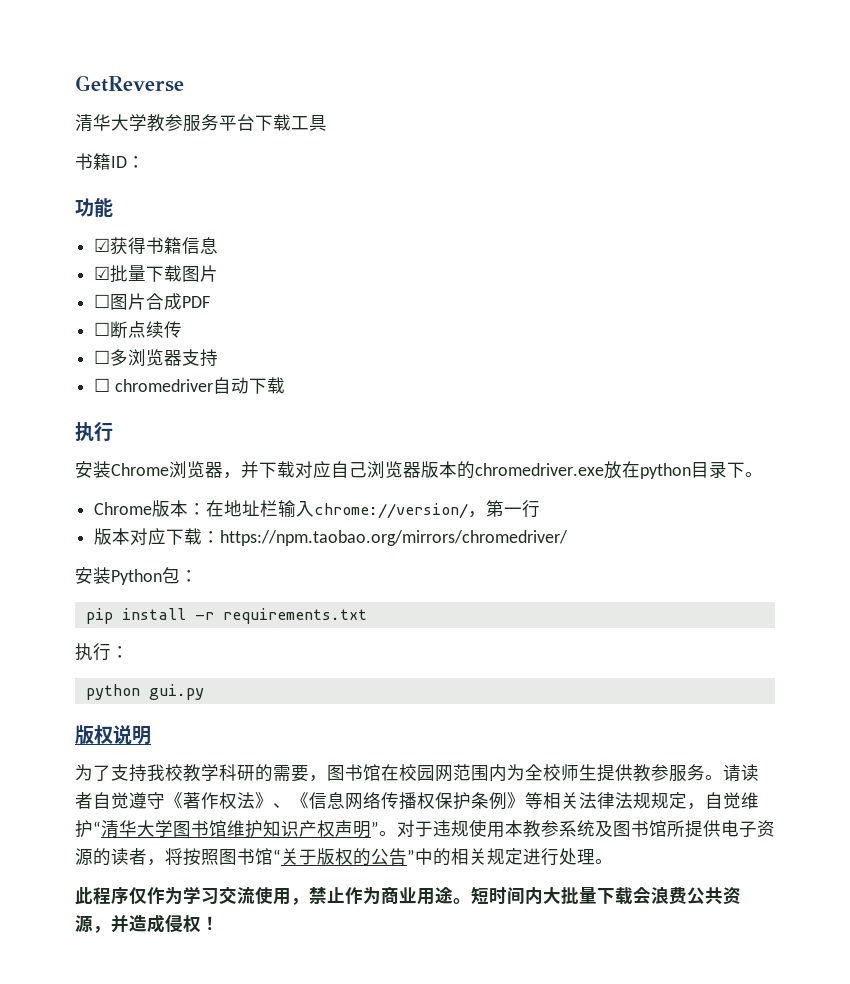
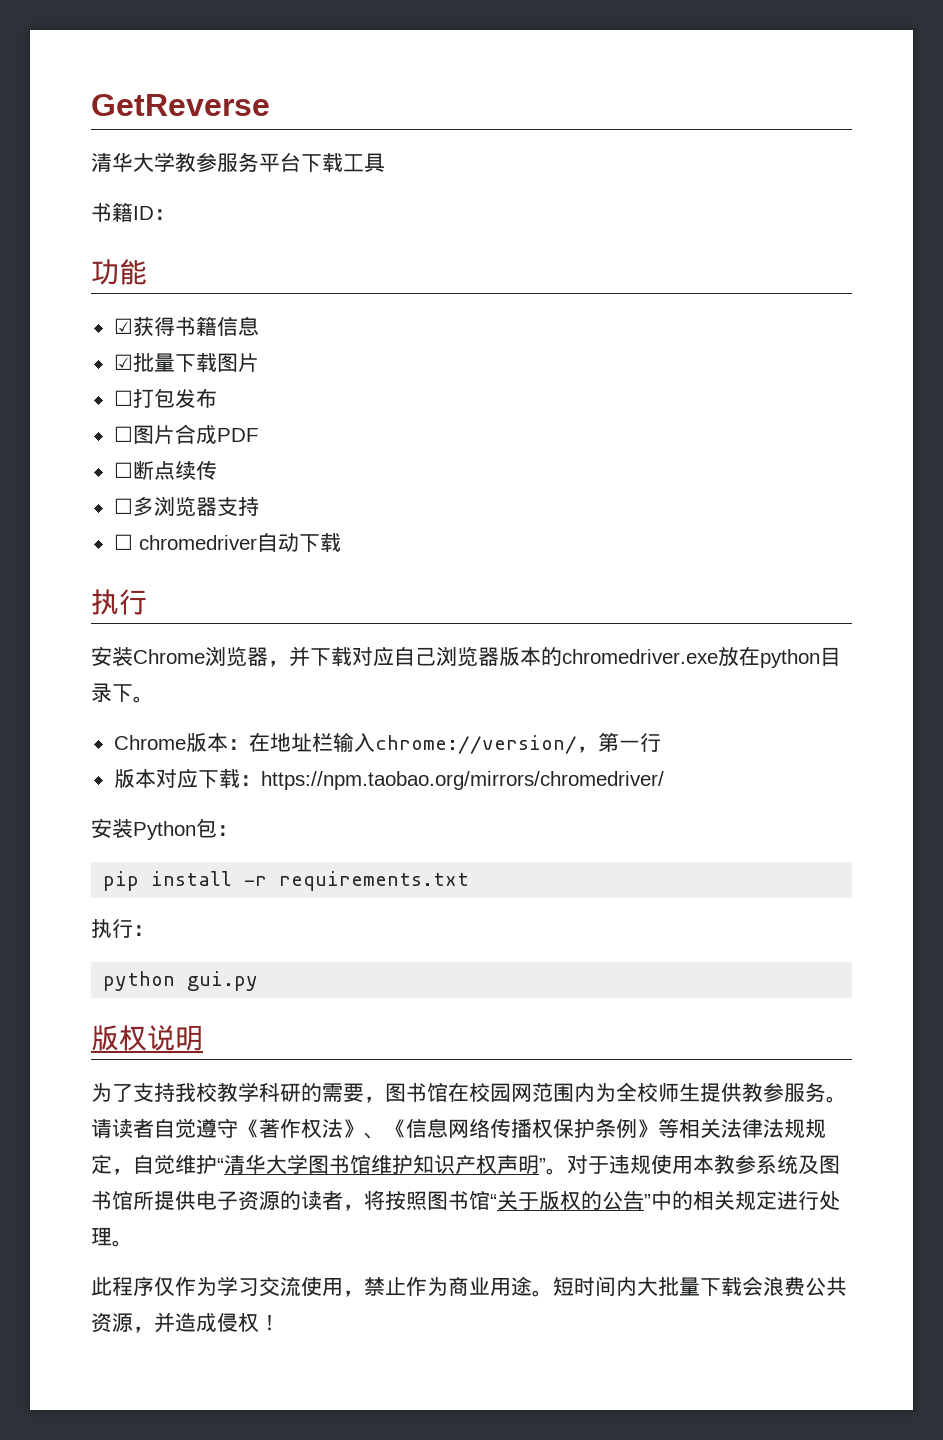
+ ☐打包发布

